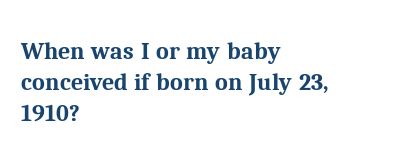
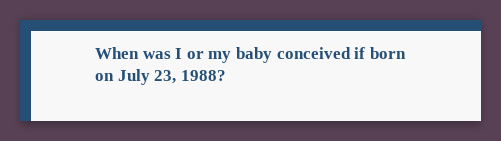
- When was I or my baby conceived if born on July 23, 1910?
+ When was I or my baby conceived if born on July 23, 1988?

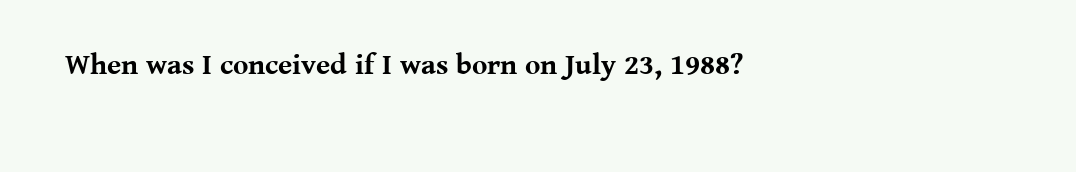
- When was I or my baby conceived if born on July 23, 1988?
+ When was I conceived if I was born on July 23, 1988?

